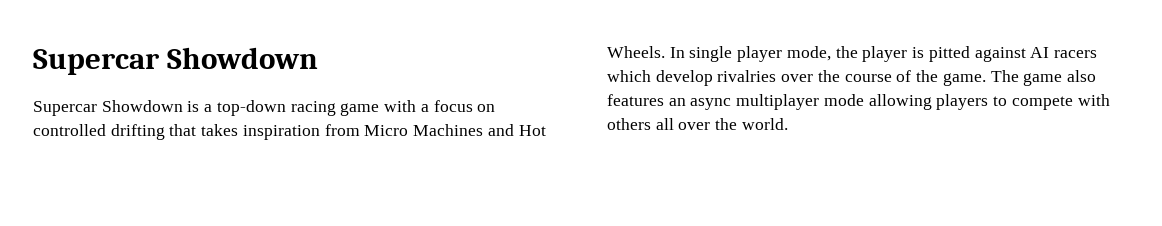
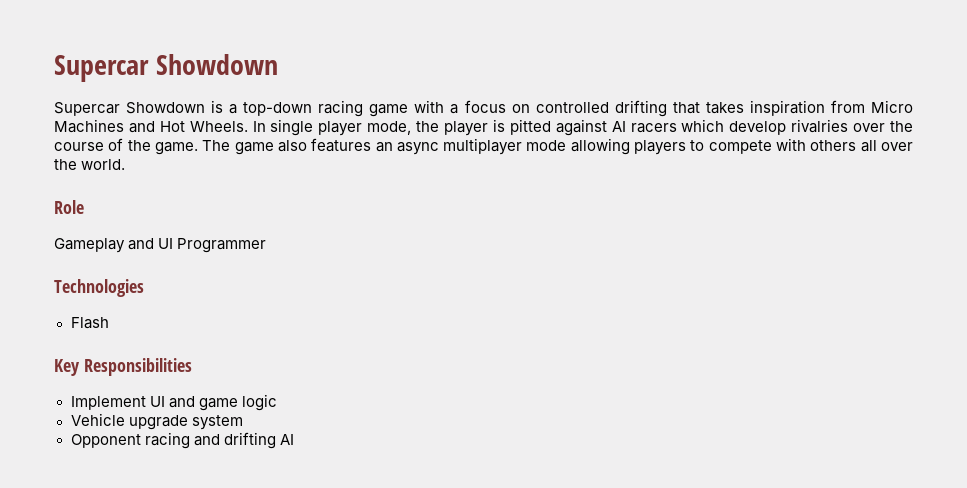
+ Role
+ Gameplay and UI Programmer
+ Technologies
+ Flash
+ Key Responsibilities
+ Implement UI and game logic
+ Vehicle upgrade system
+ Opponent racing and drifting AI

